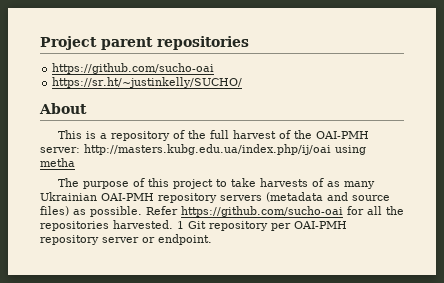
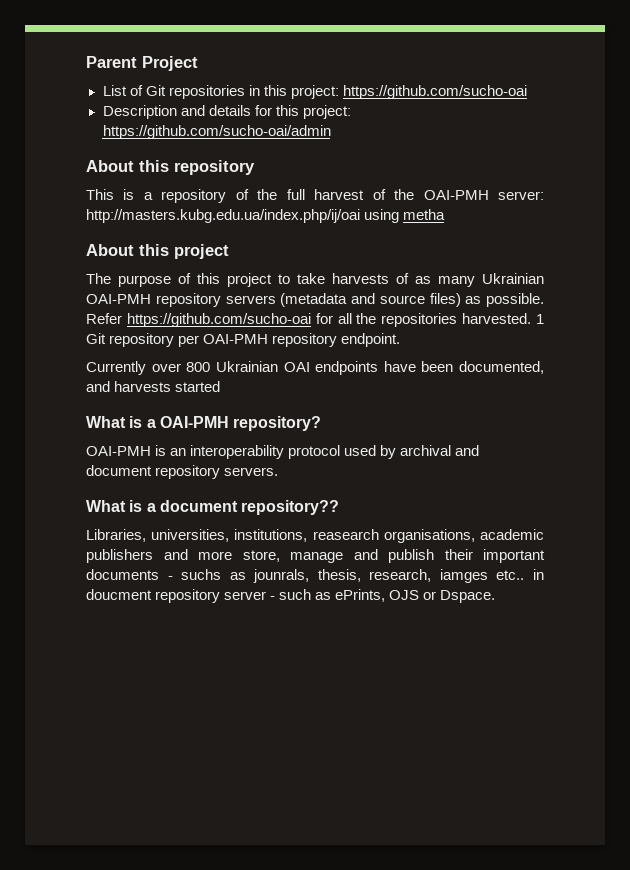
- Project parent repositories
- https://github.com/sucho-oai
- https://sr.ht/~justinkelly/SUCHO/
- About
+ Parent Project
+ List of Git repositories in this project: https://github.com/sucho-oai
+ Description and details for this project: https://github.com/sucho-oai/admin
+ About this repository
+ About this project
- 1 Git repository per OAI-PMH repository server or endpoint.
+ 1 Git repository per OAI-PMH repository endpoint.
+ Currently over 800 Ukrainian OAI endpoints have been documented, and harvests started
+ What is a OAI-PMH repository?
+ OAI-PMH is an interoperability protocol used by archival and document repository servers.
+ What is a document repository??
+ Libraries, universities, institutions, reasearch organisations, academic publishers and more store, manage and publish their important documents - suchs as jounrals, thesis, research, iamges etc.. in doucment repository server - such as ePrints, OJS or Dspace.

